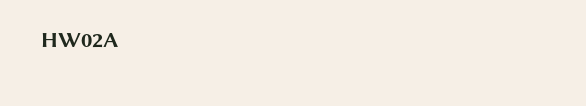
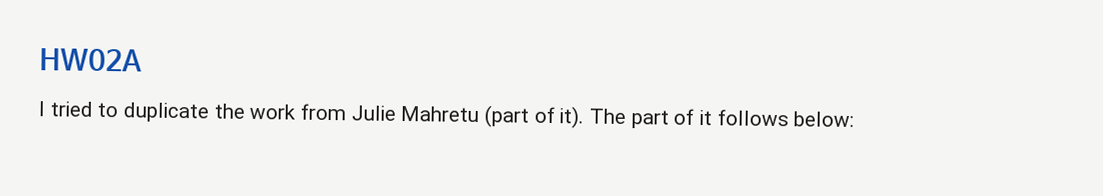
+ I tried to duplicate the work from Julie Mahretu (part of it). The part of it follows below:

